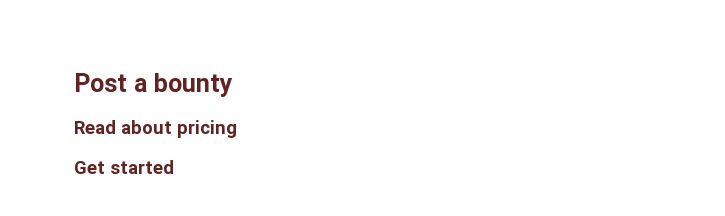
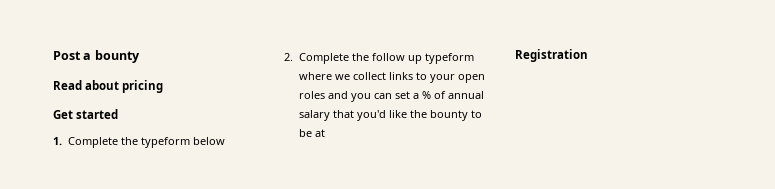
+ 1. Complete the typeform below
+ 2. Complete the follow up typeform where we collect links to your open roles and you can set a % of annual salary that you'd like the bounty to be at
+ Registration

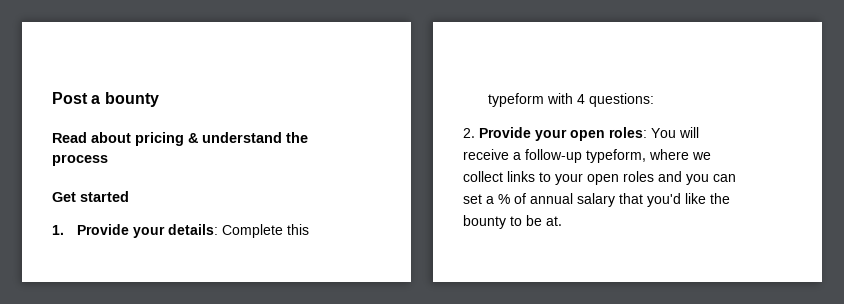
- Read about pricing
+ Read about pricing & understand the process
- 1. Complete the typeform below
- 2. Complete the follow up typeform where we collect links to your open roles and you can set a % of annual salary that you'd like the bounty to be at
- Registration
+ 1. Provide your details: Complete this typeform with 4 questions:
+ 2. Provide your open roles: You will receive a follow-up typeform, where we collect links to your open roles and you can set a % of annual salary that you'd like the bounty to be at.

